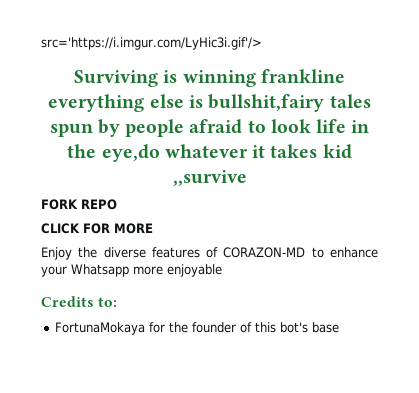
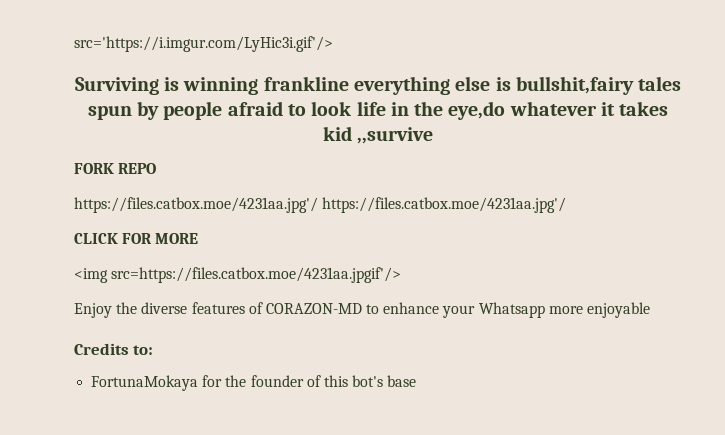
+ https://files.catbox.moe/4231aa.jpg'/ https://files.catbox.moe/4231aa.jpg'/
+ <img src=https://files.catbox.moe/4231aa.jpgif'/>

